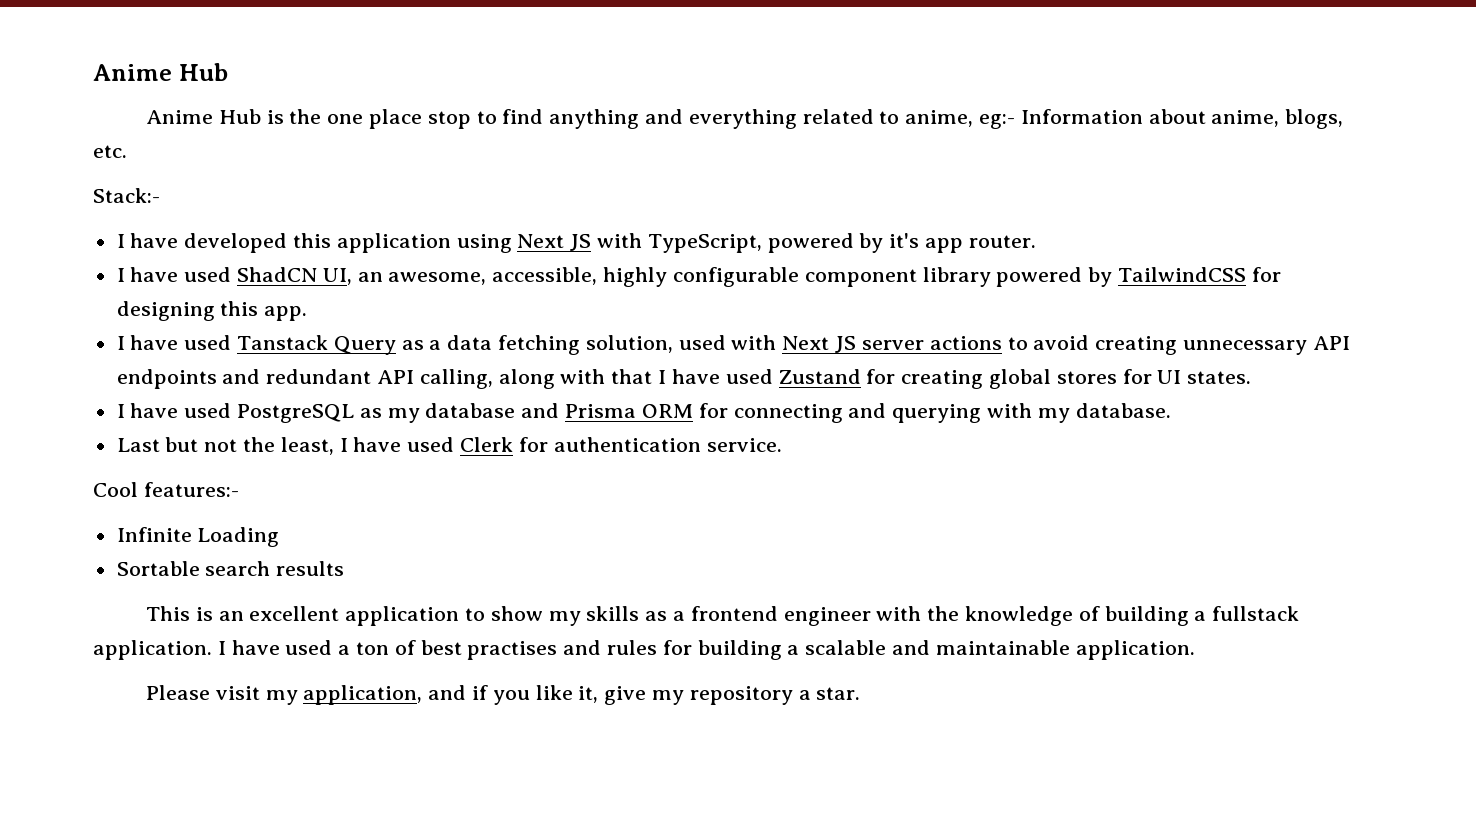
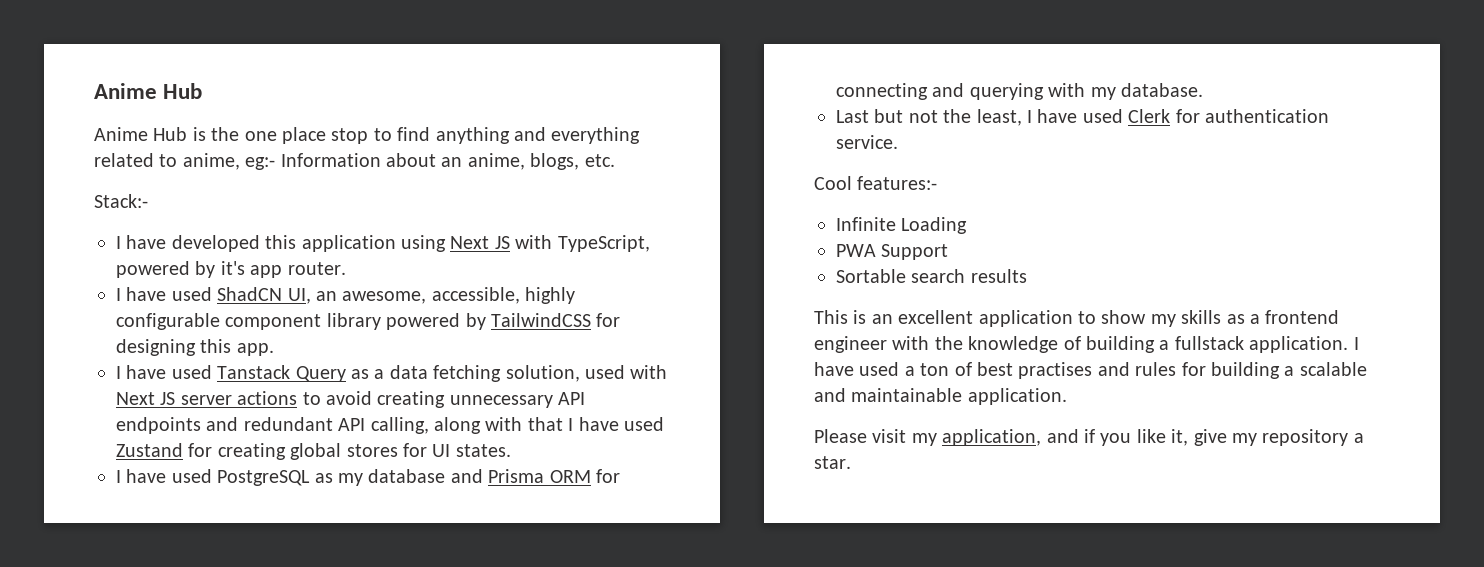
- Anime Hub is the one place stop to find anything and everything related to anime, eg:- Information about anime, blogs, etc.
+ Anime Hub is the one place stop to find anything and everything related to anime, eg:- Information about an anime, blogs, etc.
+ PWA Support

